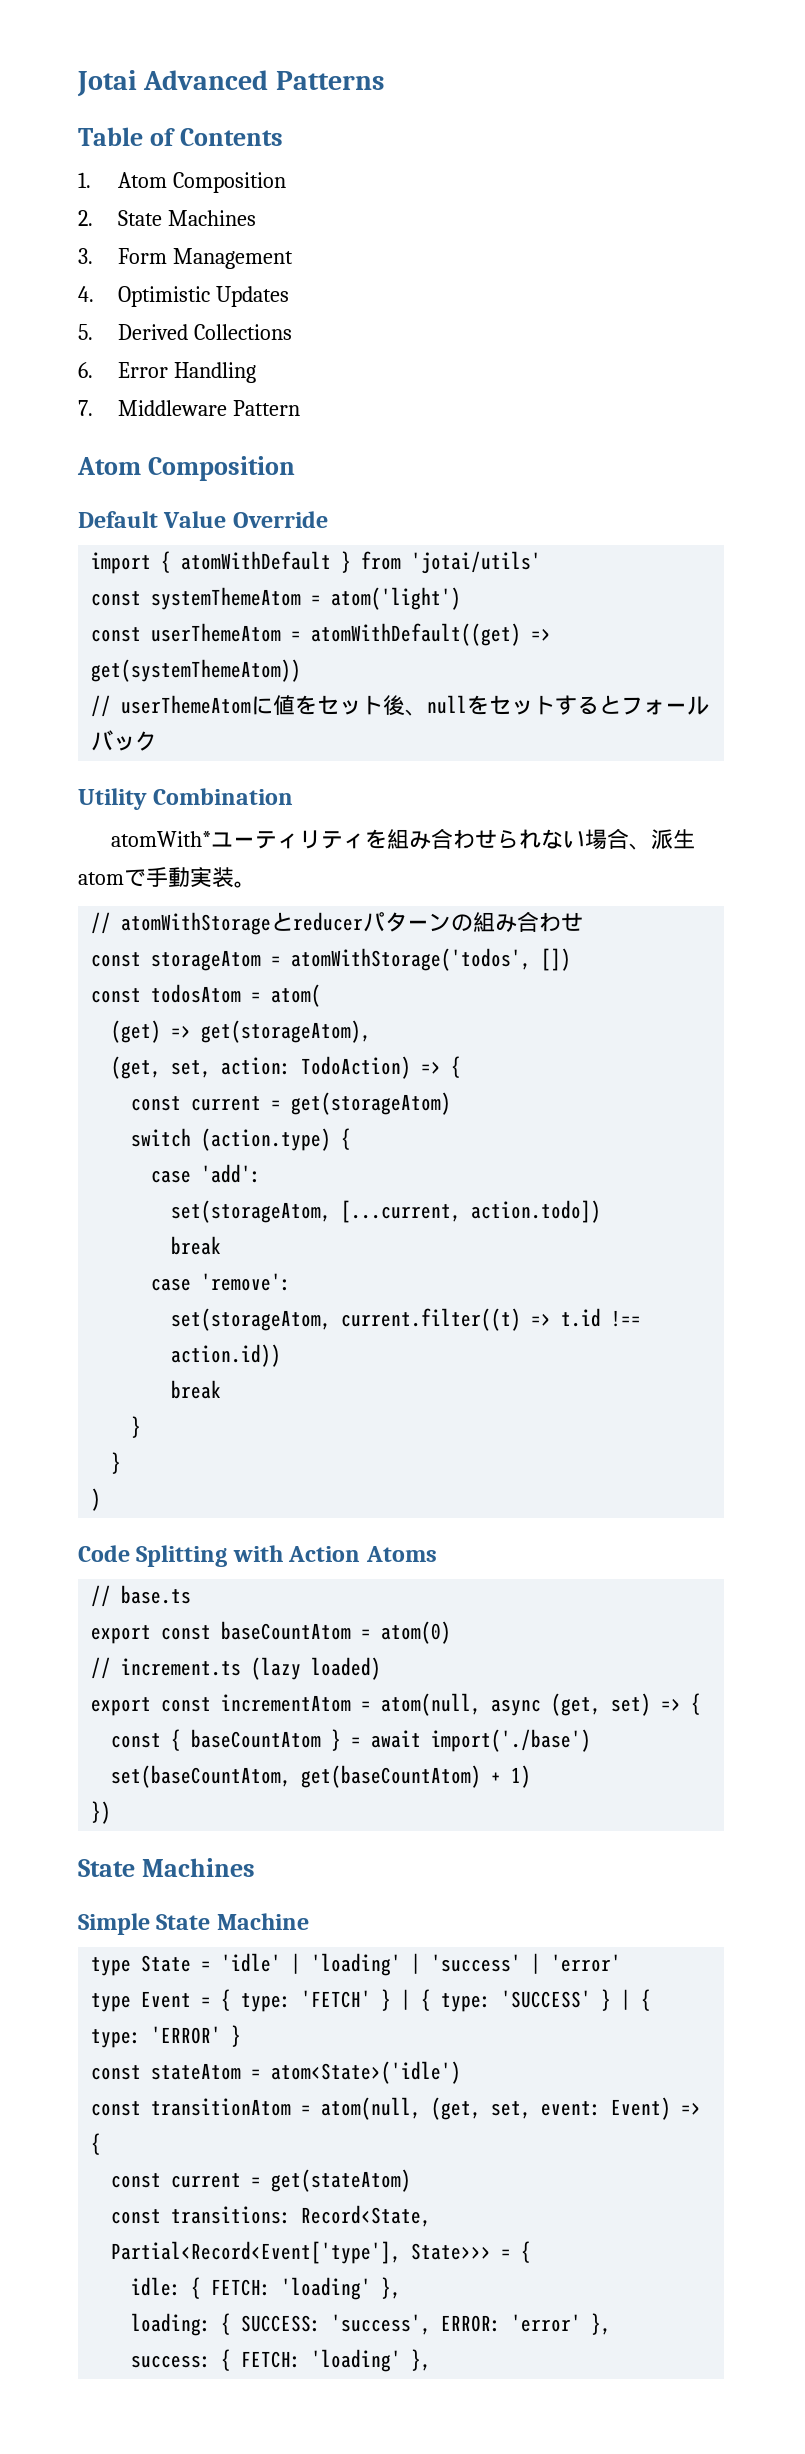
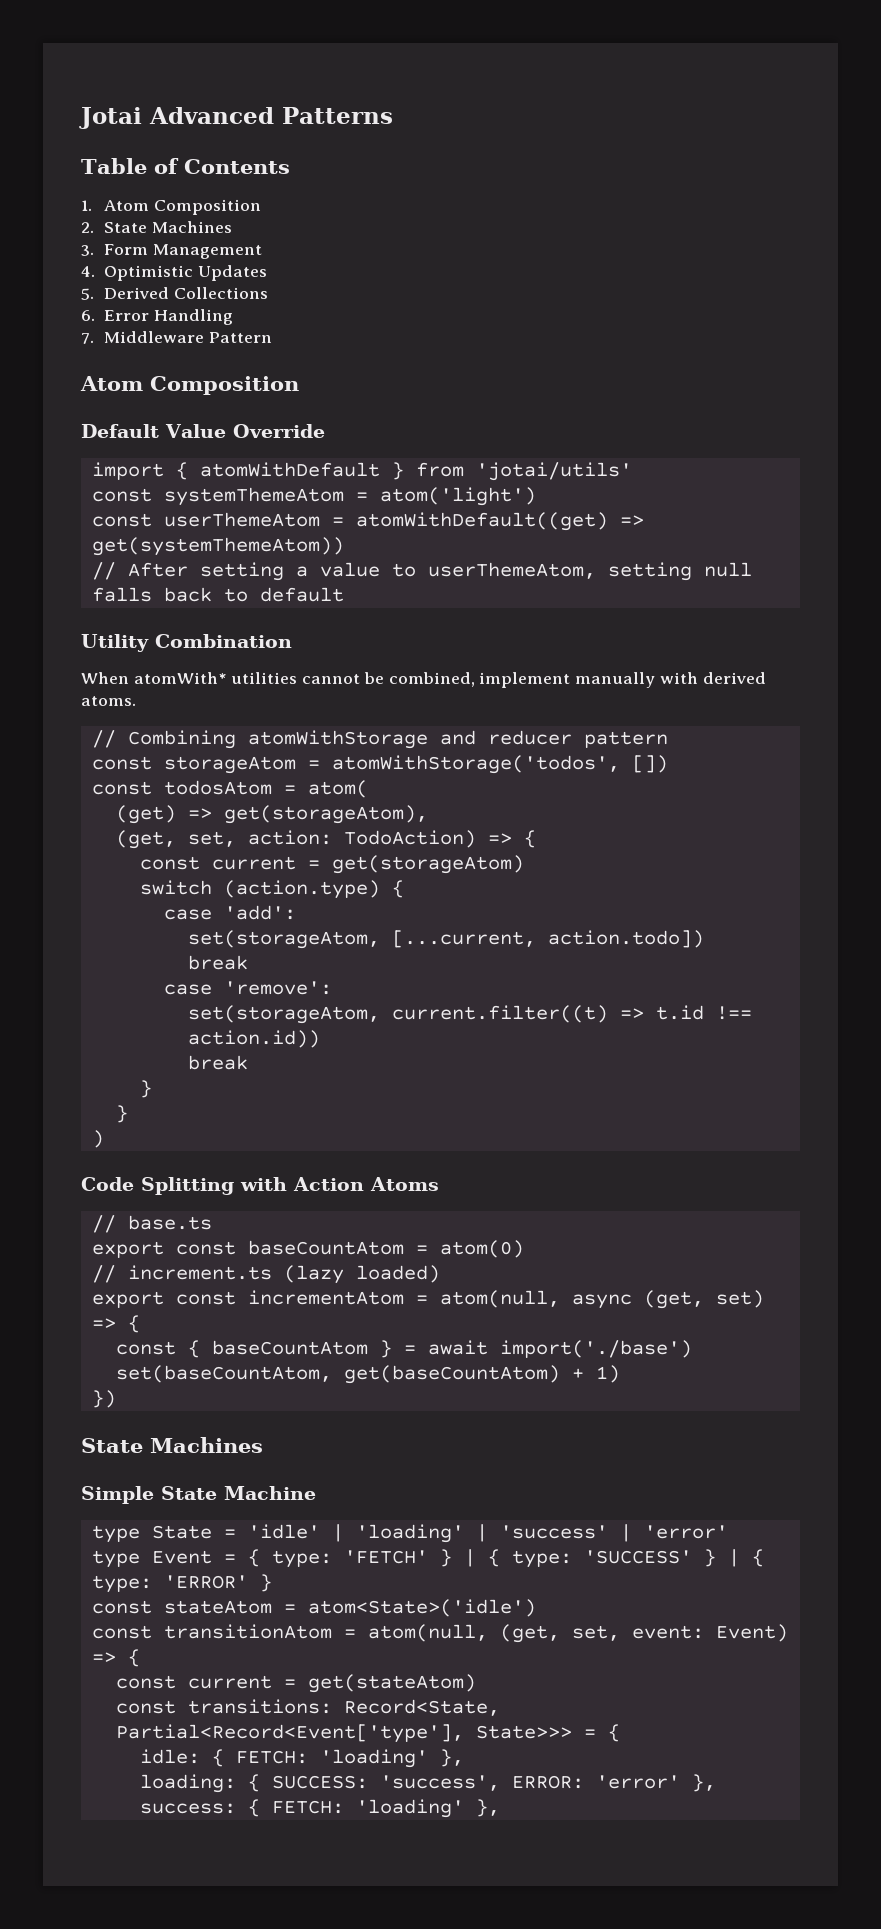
- // userThemeAtomに値をセット後、nullをセットするとフォールバック
+ // After setting a value to userThemeAtom, setting null falls back to default
  Utility Combination
- atomWith*ユーティリティを組み合わせられない場合、派生atomで手動実装。
- // atomWithStorageとreducerパターンの組み合わせ
+ When atomWith* utilities cannot be combined, implement manually with derived atoms.
+ // Combining atomWithStorage and reducer pattern

